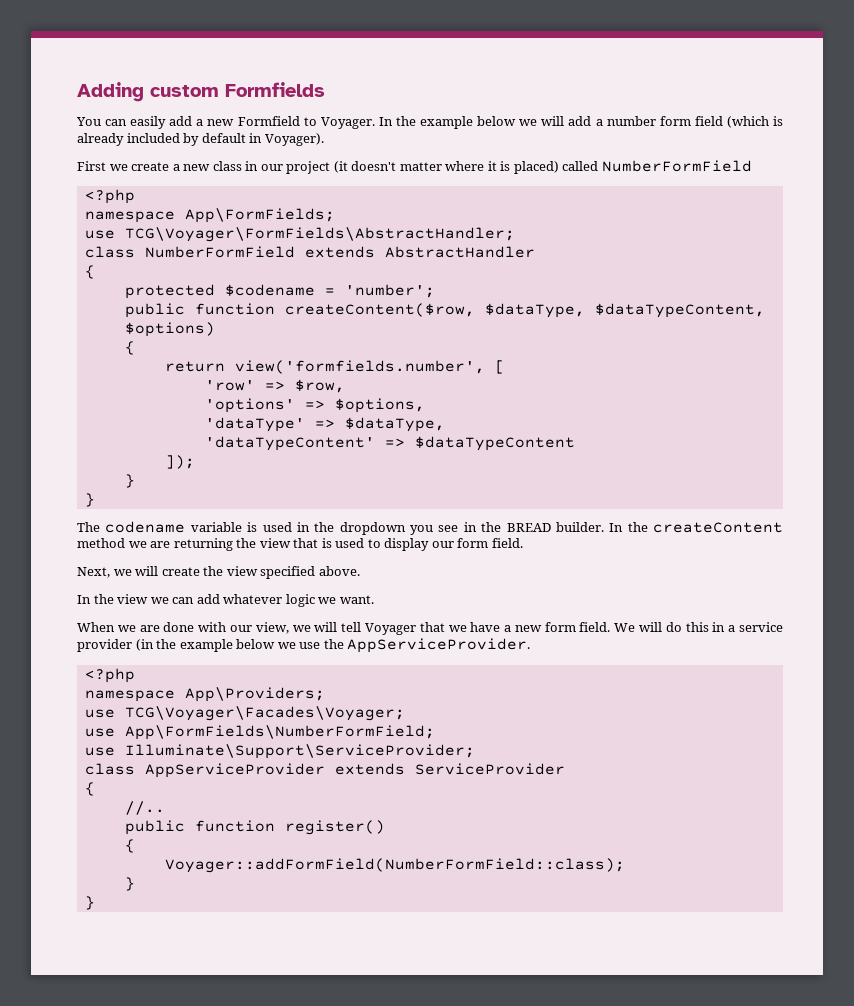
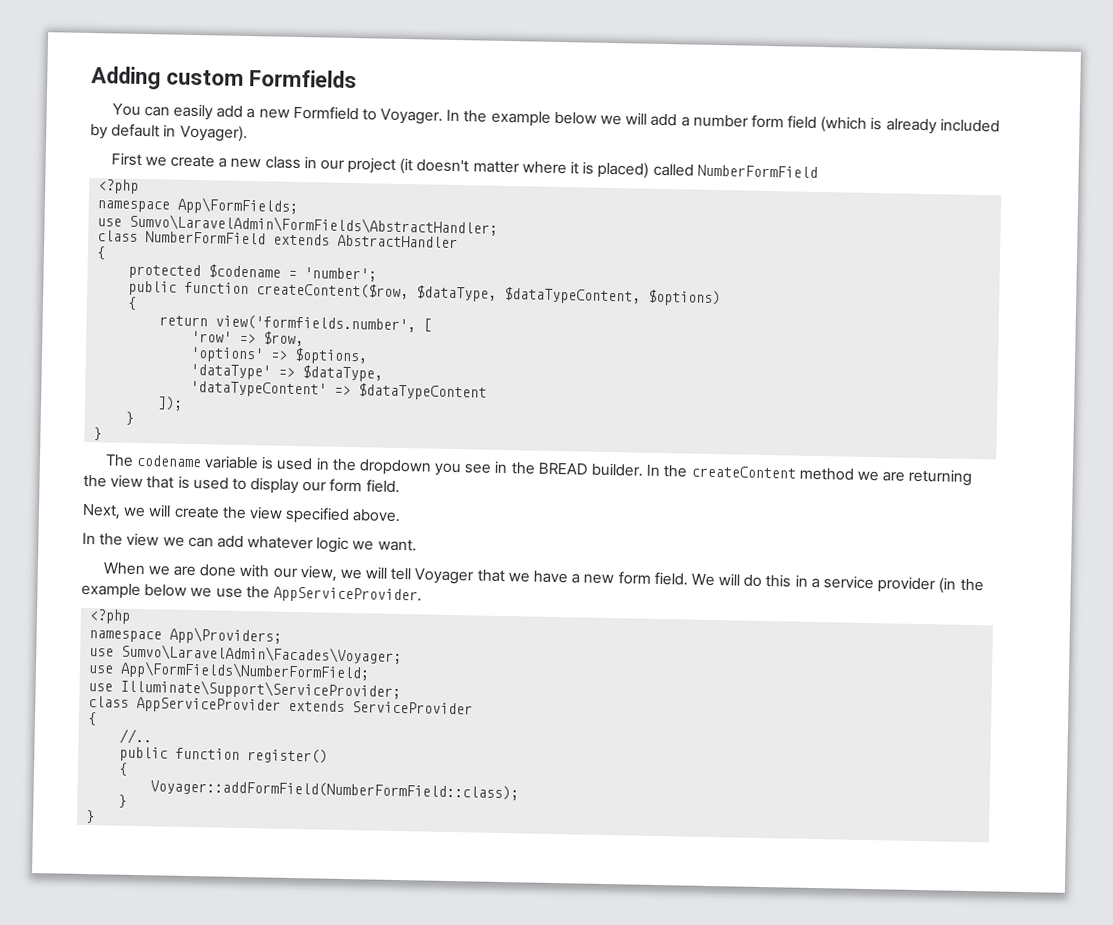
- use TCG\Voyager\FormFields\AbstractHandler;
+ use Sumvo\LaravelAdmin\FormFields\AbstractHandler;
- use TCG\Voyager\Facades\Voyager;
+ use Sumvo\LaravelAdmin\Facades\Voyager;

